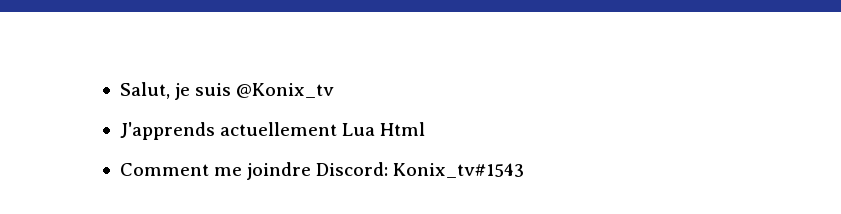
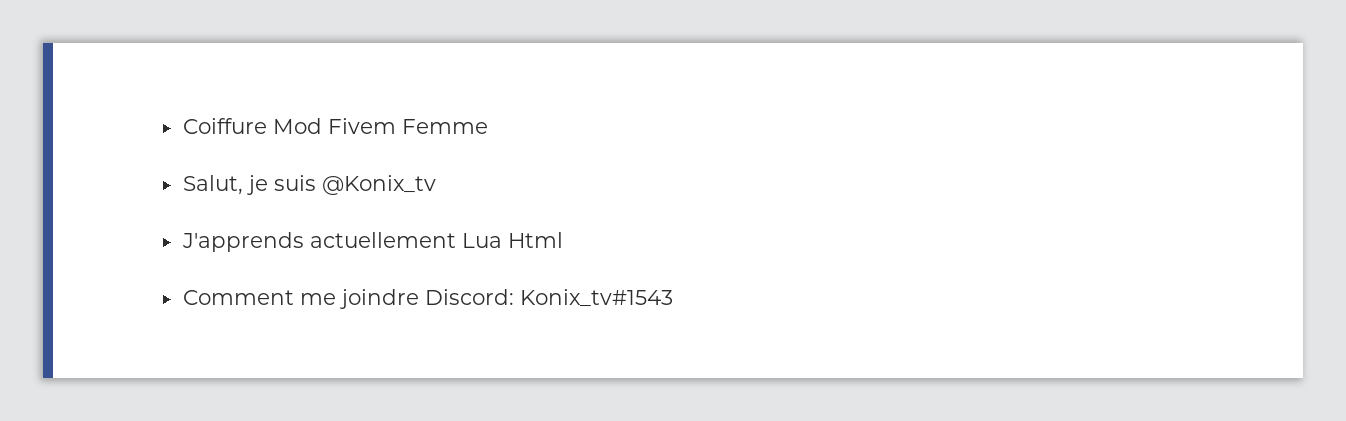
+ Coiffure Mod Fivem Femme

